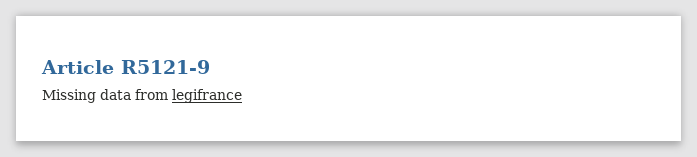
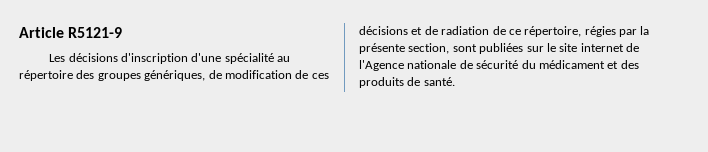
- Missing data from legifrance
+ Les décisions d'inscription d'une spécialité au répertoire des groupes génériques, de modification de ces décisions et de radiation de ce répertoire, régies par la présente section, sont publiées sur le site internet de l'Agence nationale de sécurité du médicament et des produits de santé.

